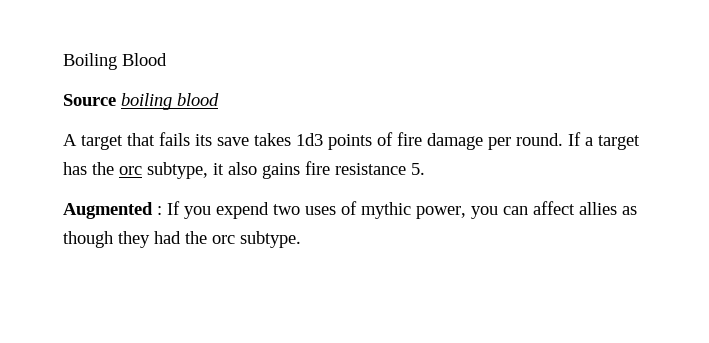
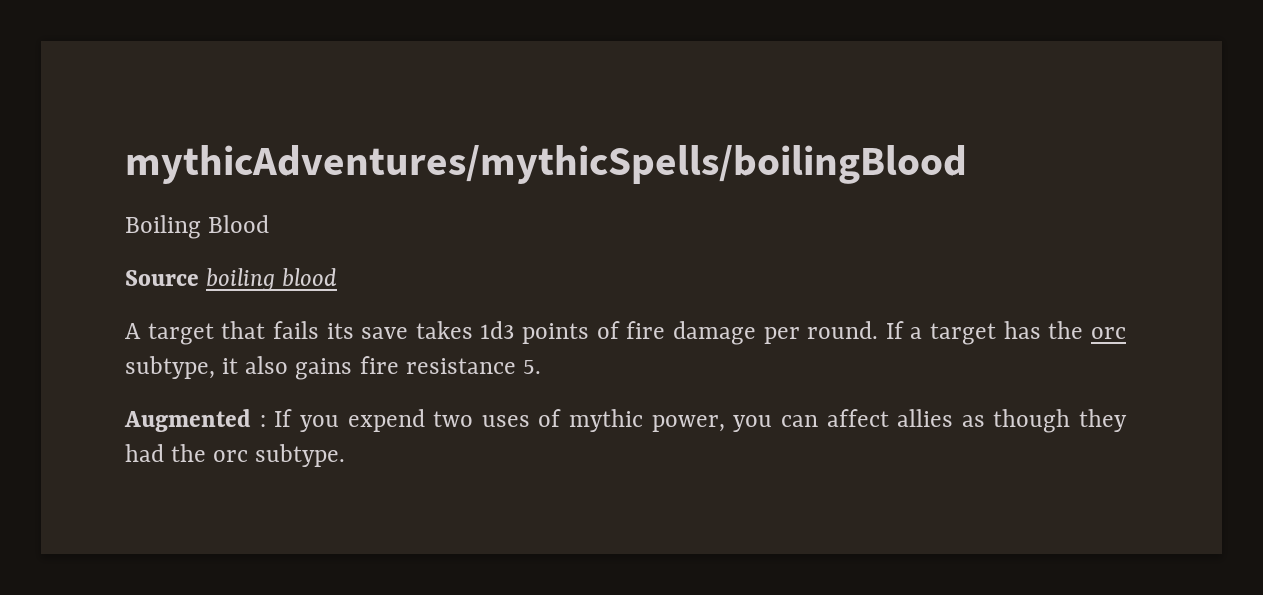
+ mythicAdventures/mythicSpells/boilingBlood

